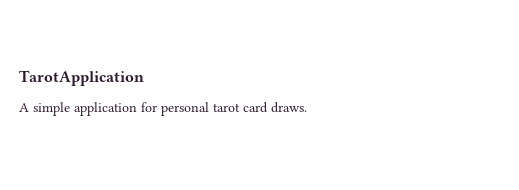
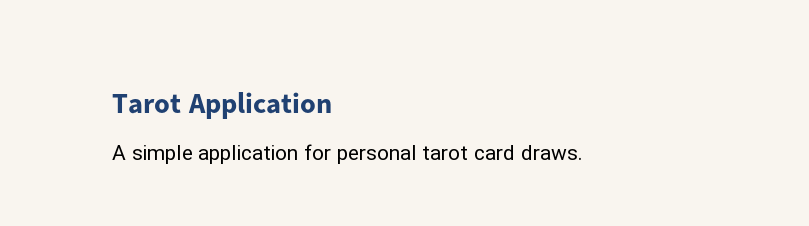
- TarotApplication
+ Tarot Application

